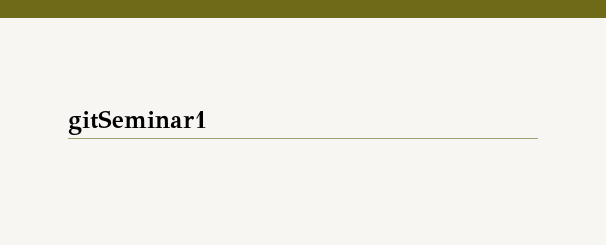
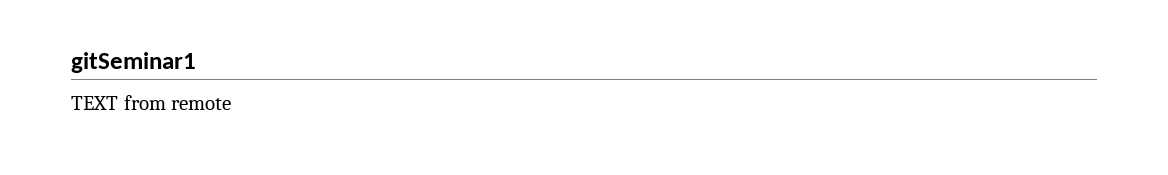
+ TEXT from remote

